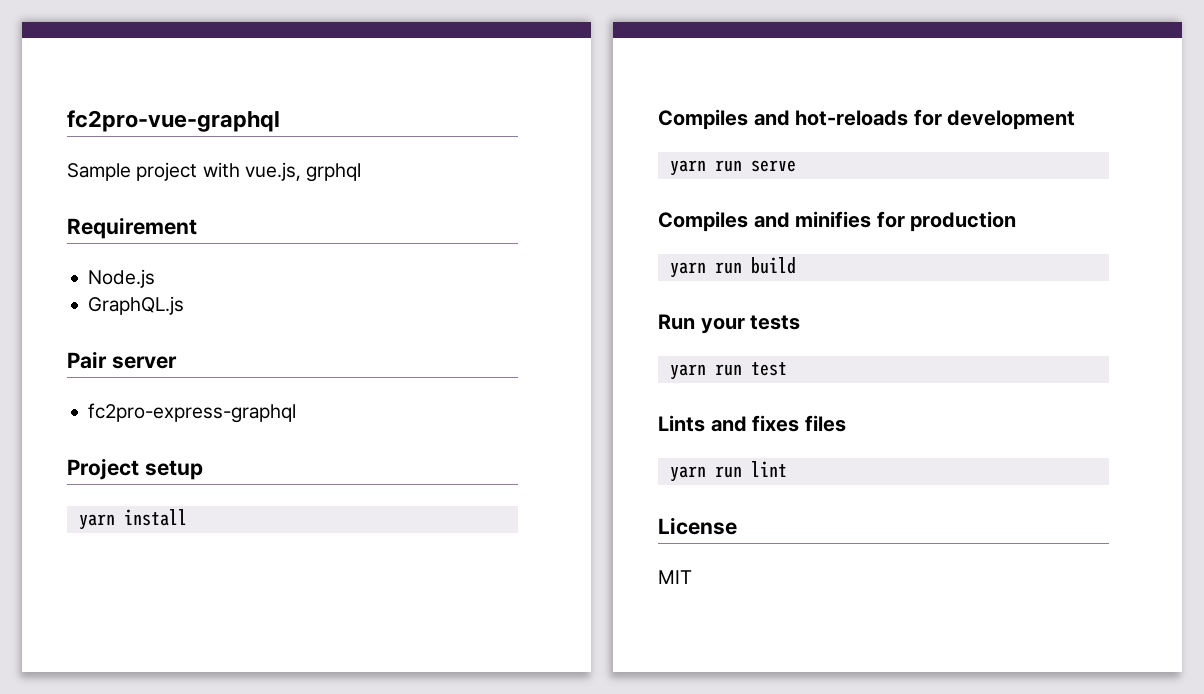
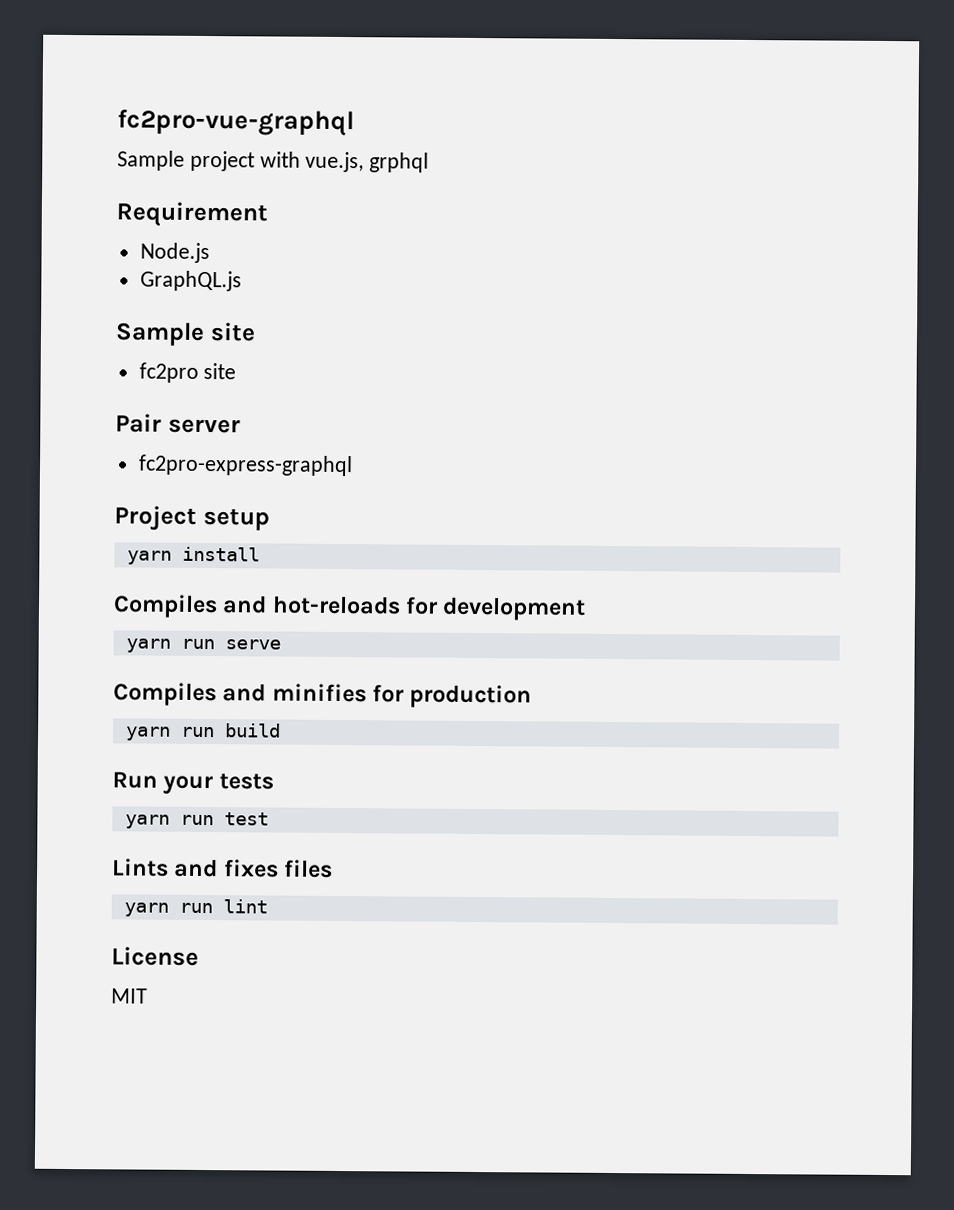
+ Sample site
+ fc2pro site

